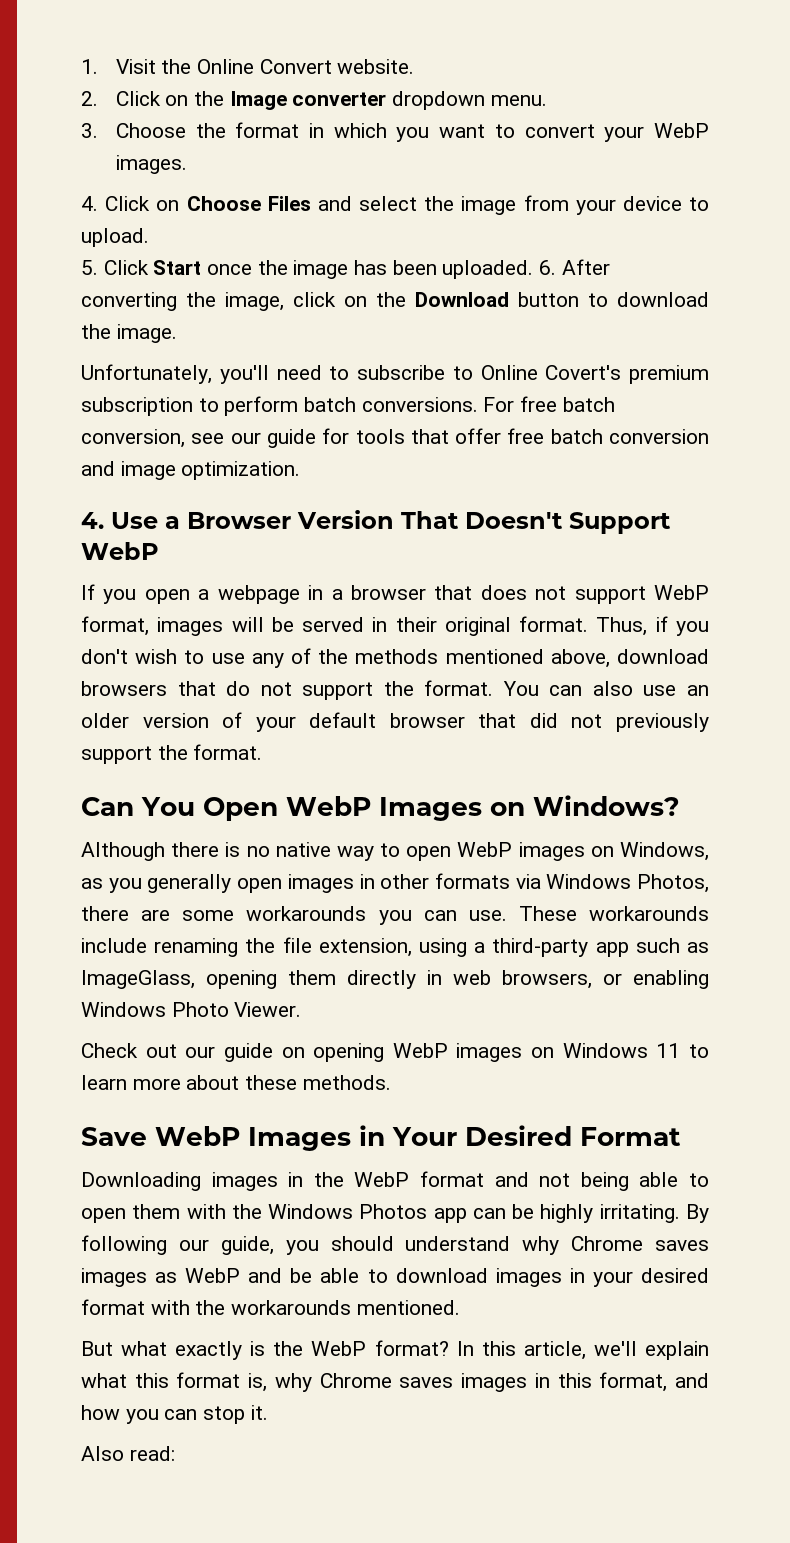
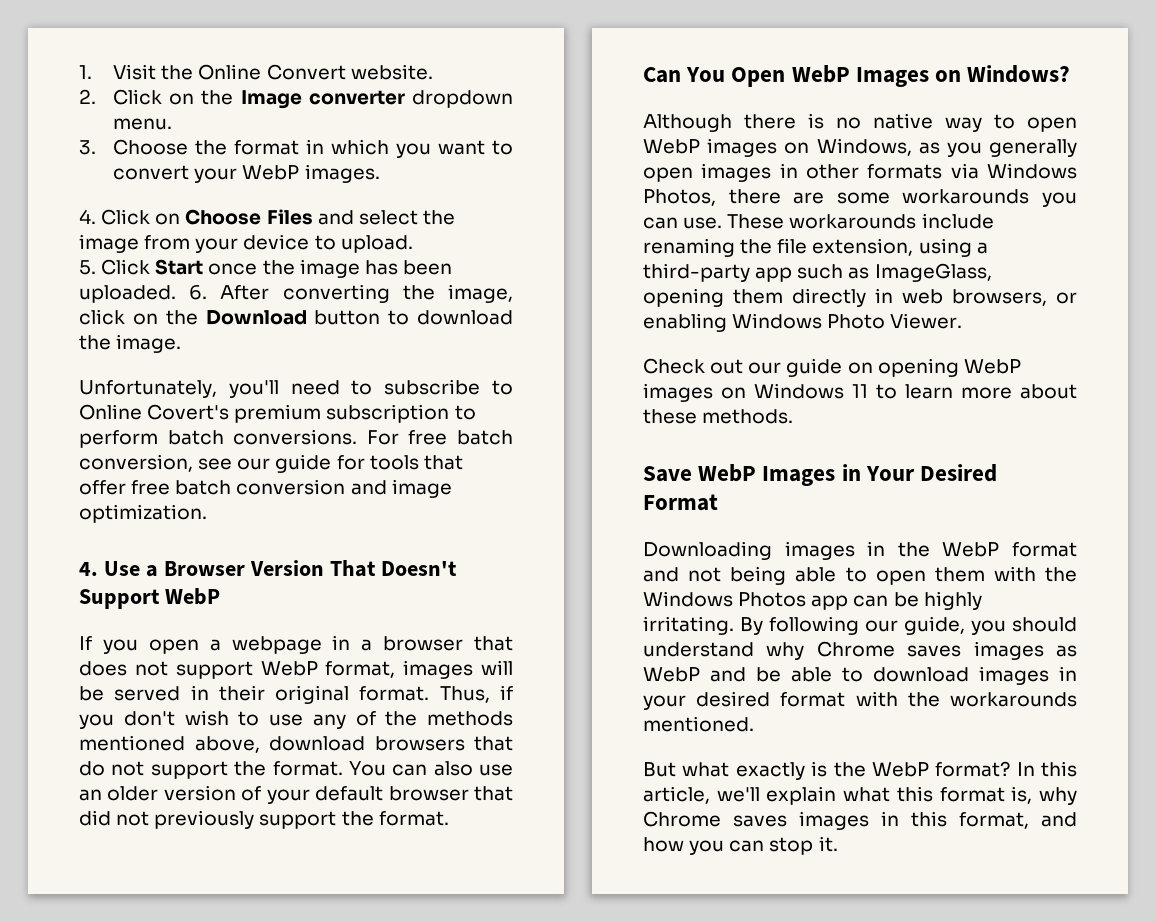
- Also read:

